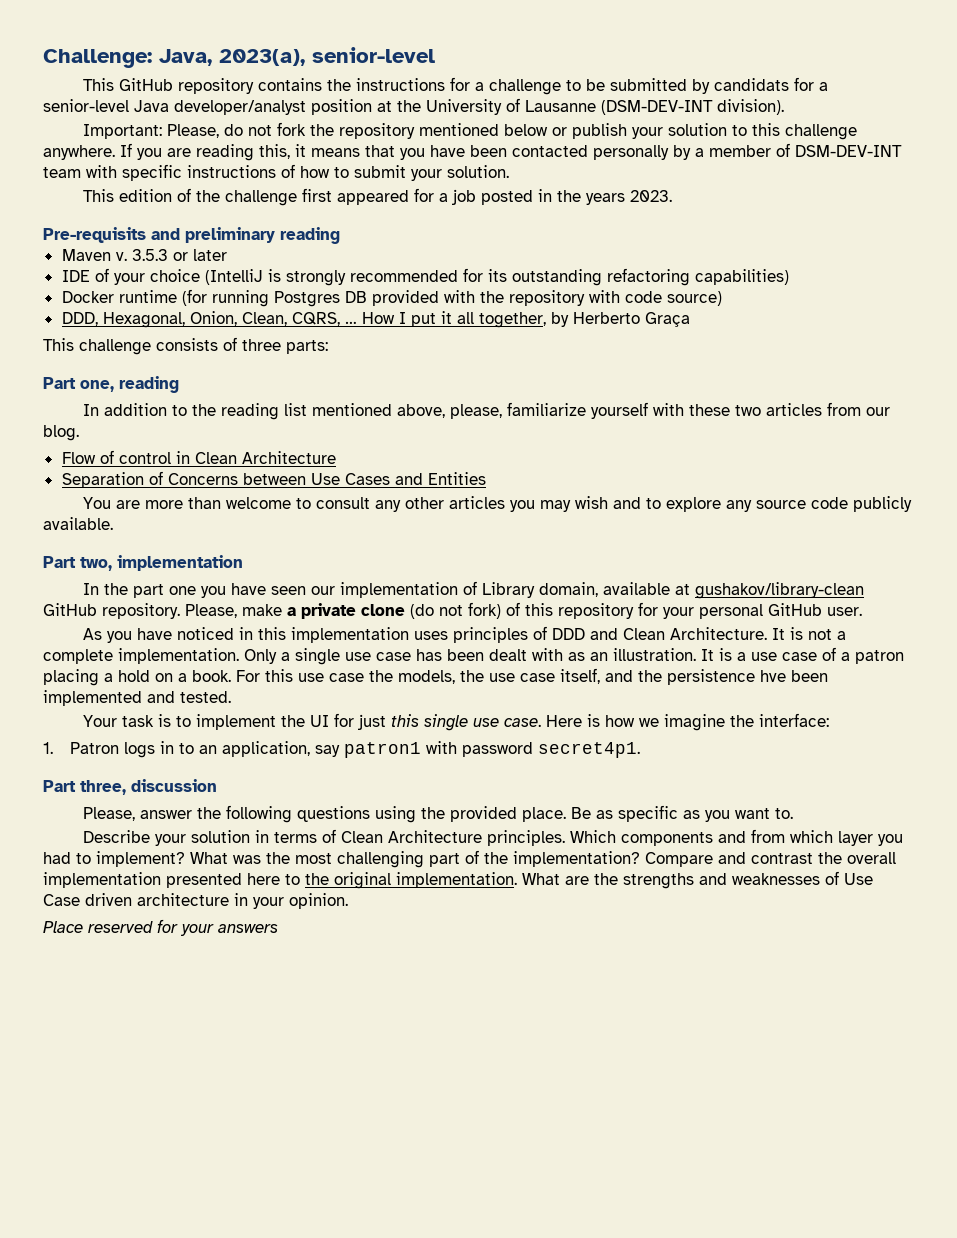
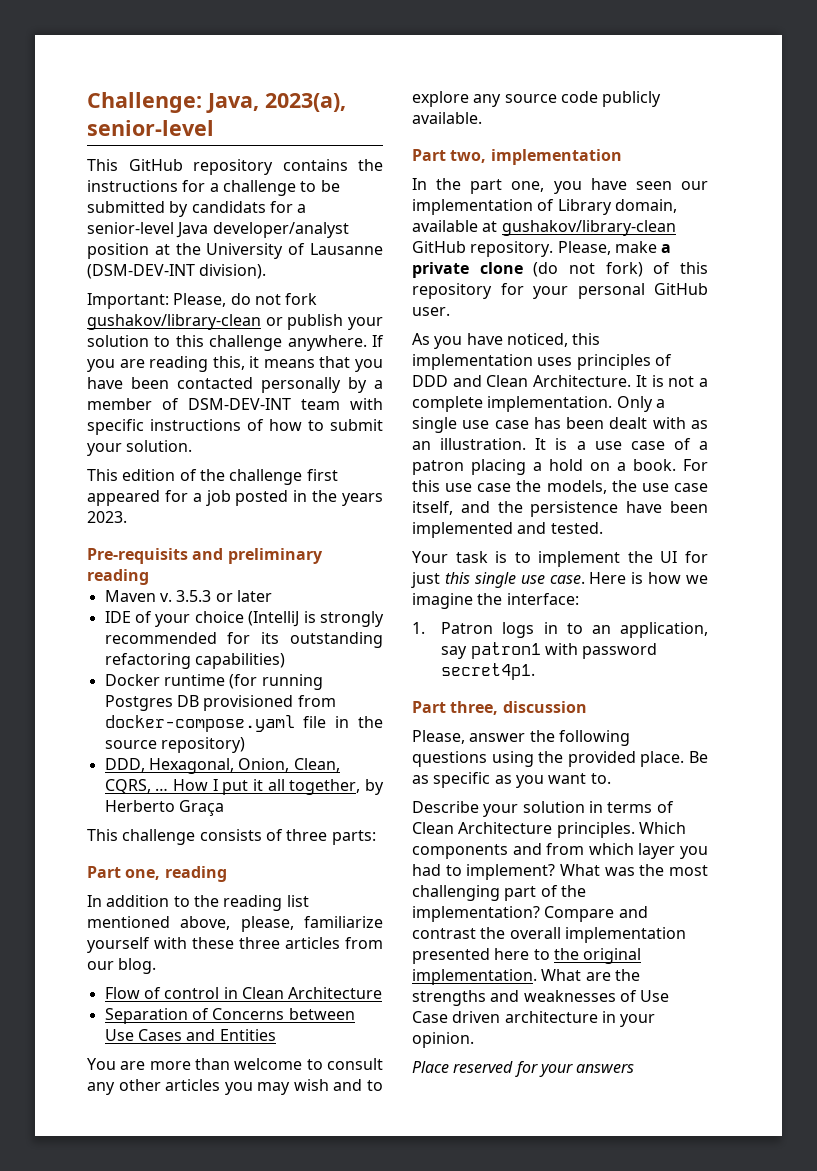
- Important: Please, do not fork the repository mentioned below or publish your solution to this challenge anywhere.
+ Important: Please, do not fork gushakov/library-clean or publish your solution to this challenge anywhere.
- Docker runtime (for running Postgres DB provided with the repository with code source)
+ Docker runtime (for running Postgres DB provisioned from docker-compose.yaml file in the source repository)
- In addition to the reading list mentioned above, please, familiarize yourself with these two articles from our blog.
+ In addition to the reading list mentioned above, please, familiarize yourself with these three articles from our blog.
- In the part one you have seen our implementation of Library domain, available at gushakov/library-clean GitHub repository.
+ In the part one, you have seen our implementation of Library domain, available at gushakov/library-clean GitHub repository.
- As you have noticed in this implementation uses principles of DDD and Clean Architecture.
+ As you have noticed, this implementation uses principles of DDD and Clean Architecture.
- For this use case the models, the use case itself, and the persistence hve been implemented and tested.
+ For this use case the models, the use case itself, and the persistence have been implemented and tested.

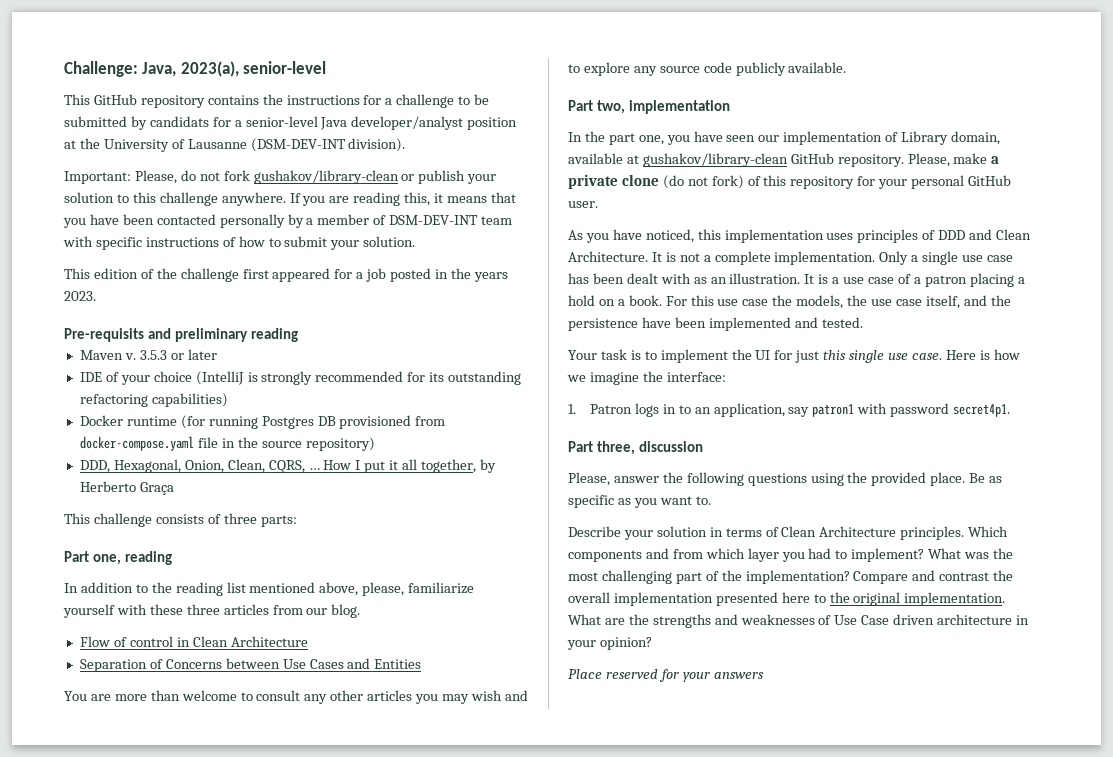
- What are the strengths and weaknesses of Use Case driven architecture in your opinion.
+ What are the strengths and weaknesses of Use Case driven architecture in your opinion?

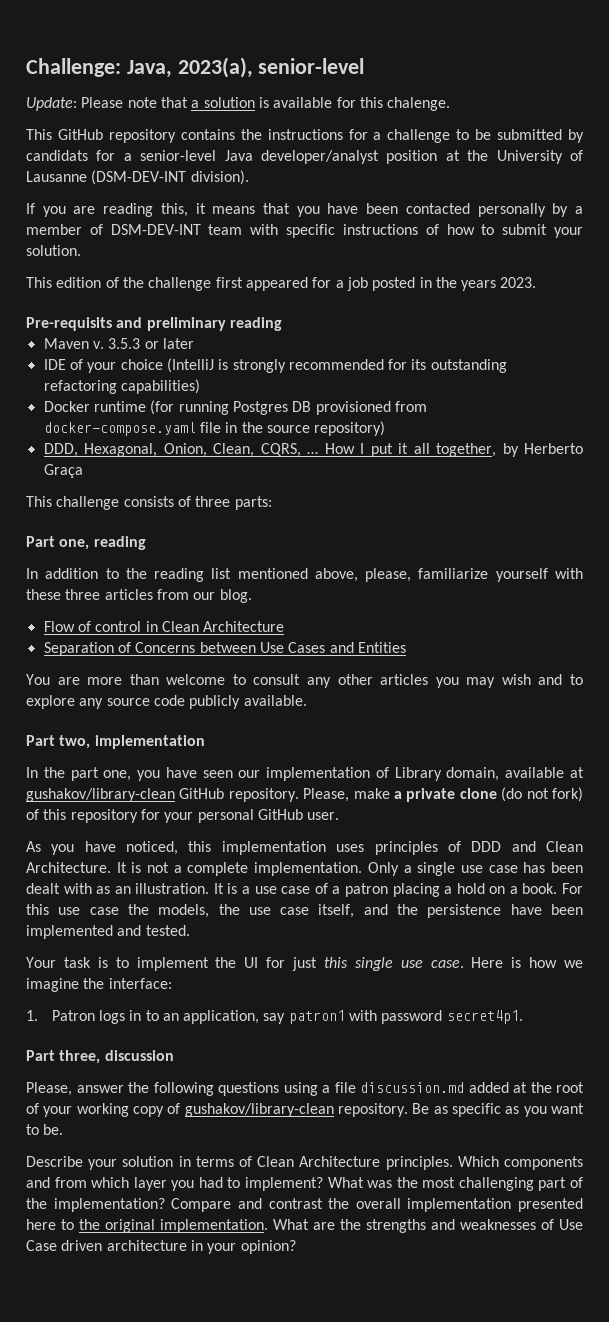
+ Update: Please note that a solution is available for this chalenge.
- Important: Please, do not fork gushakov/library-clean or publish your solution to this challenge anywhere.
- Please, answer the following questions using the provided place.
+ Please, answer the following questions using a file discussion.md added at the root of your working copy of gushakov/library-clean repository.
- Be as specific as you want to.
+ Be as specific as you want to be.
- Place reserved for your answers

